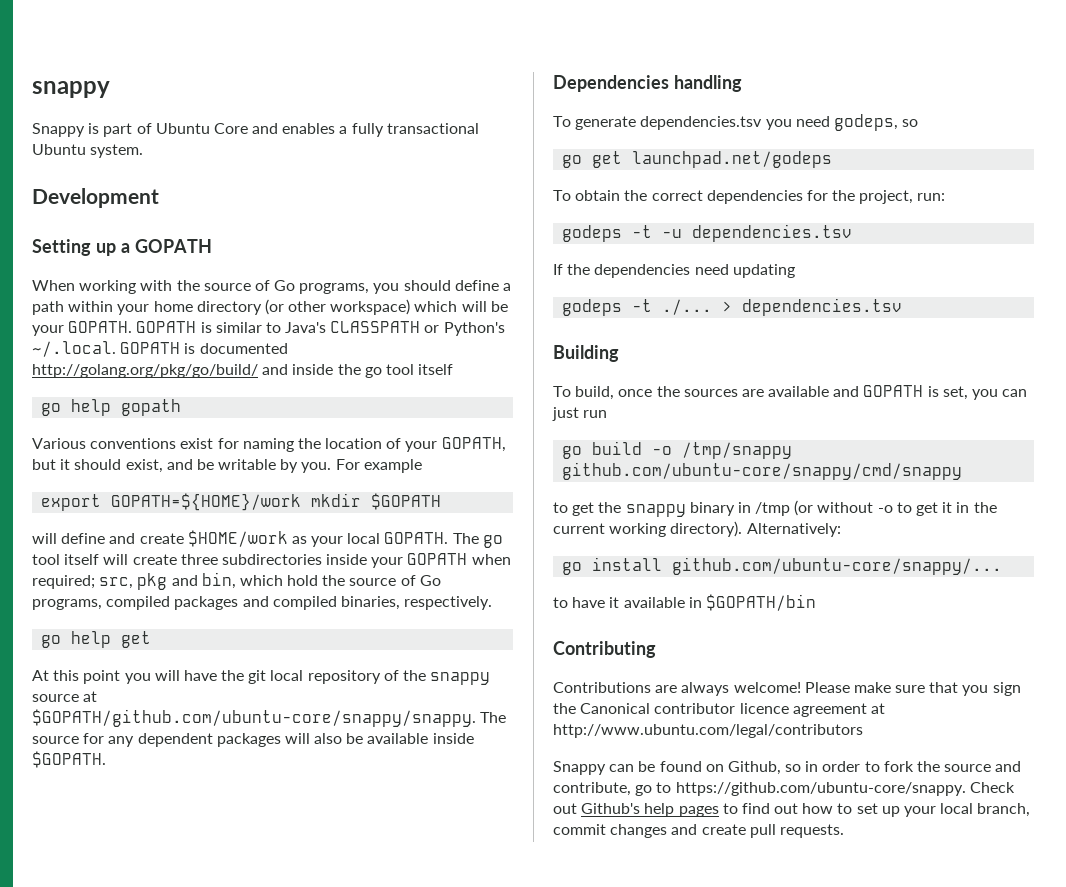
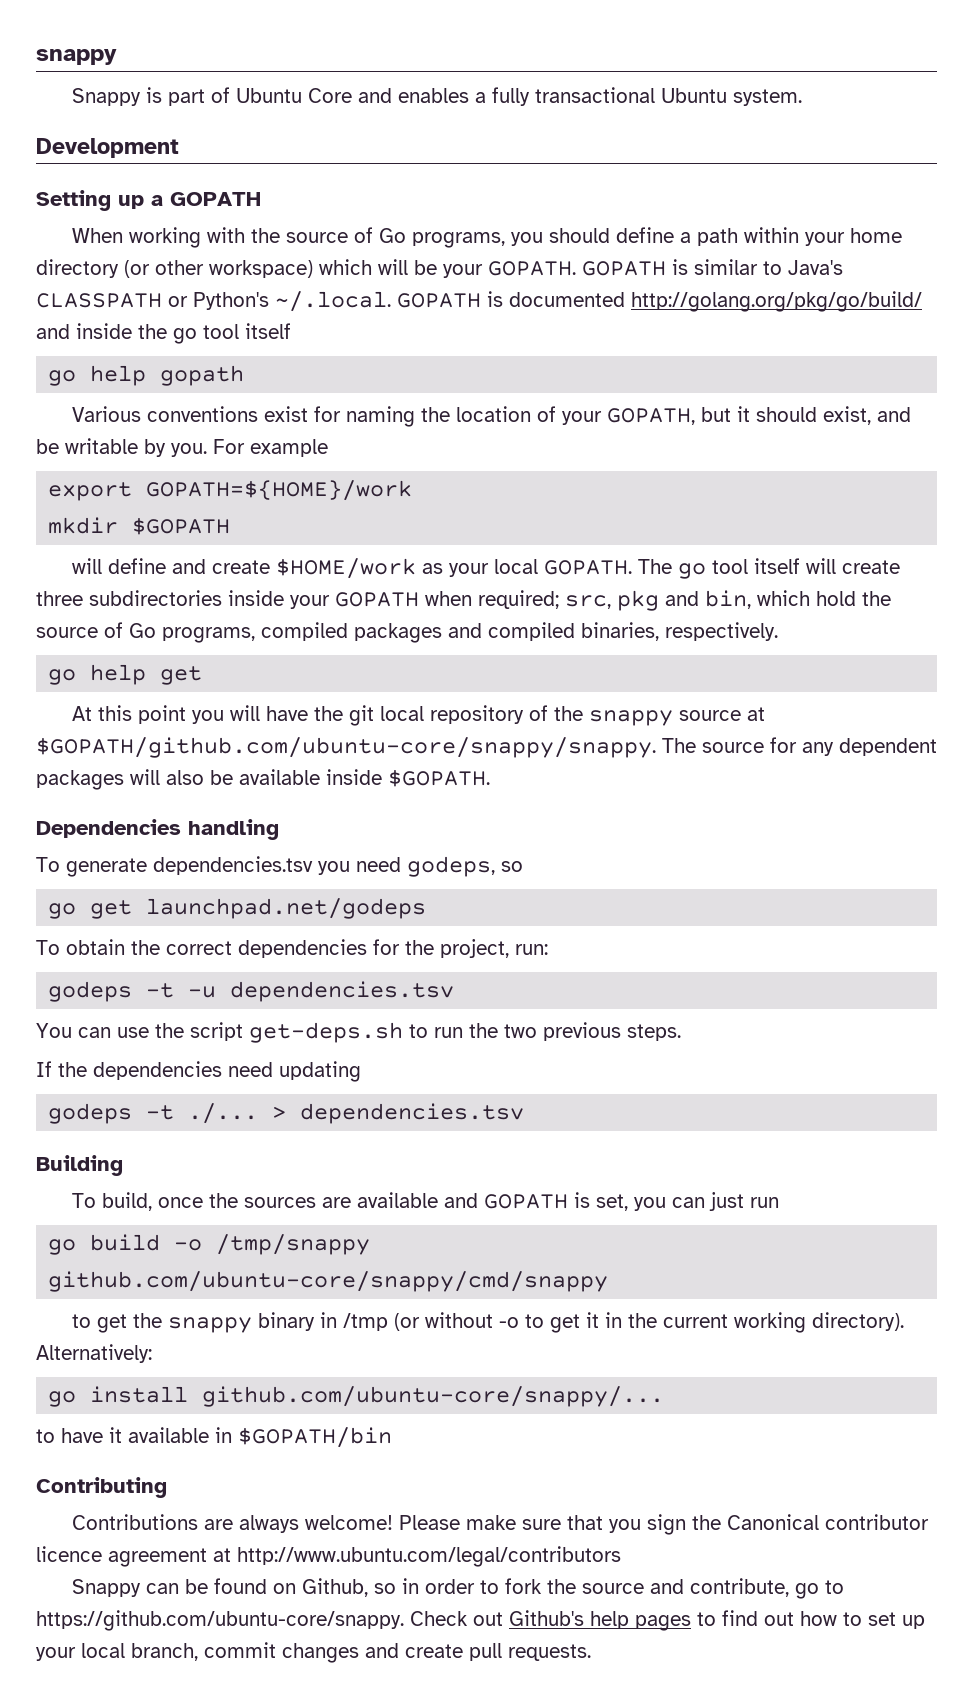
- export GOPATH=${HOME}/work mkdir $GOPATH
+ export GOPATH=${HOME}/work
+ mkdir $GOPATH
+ You can use the script get-deps.sh to run the two previous steps.

